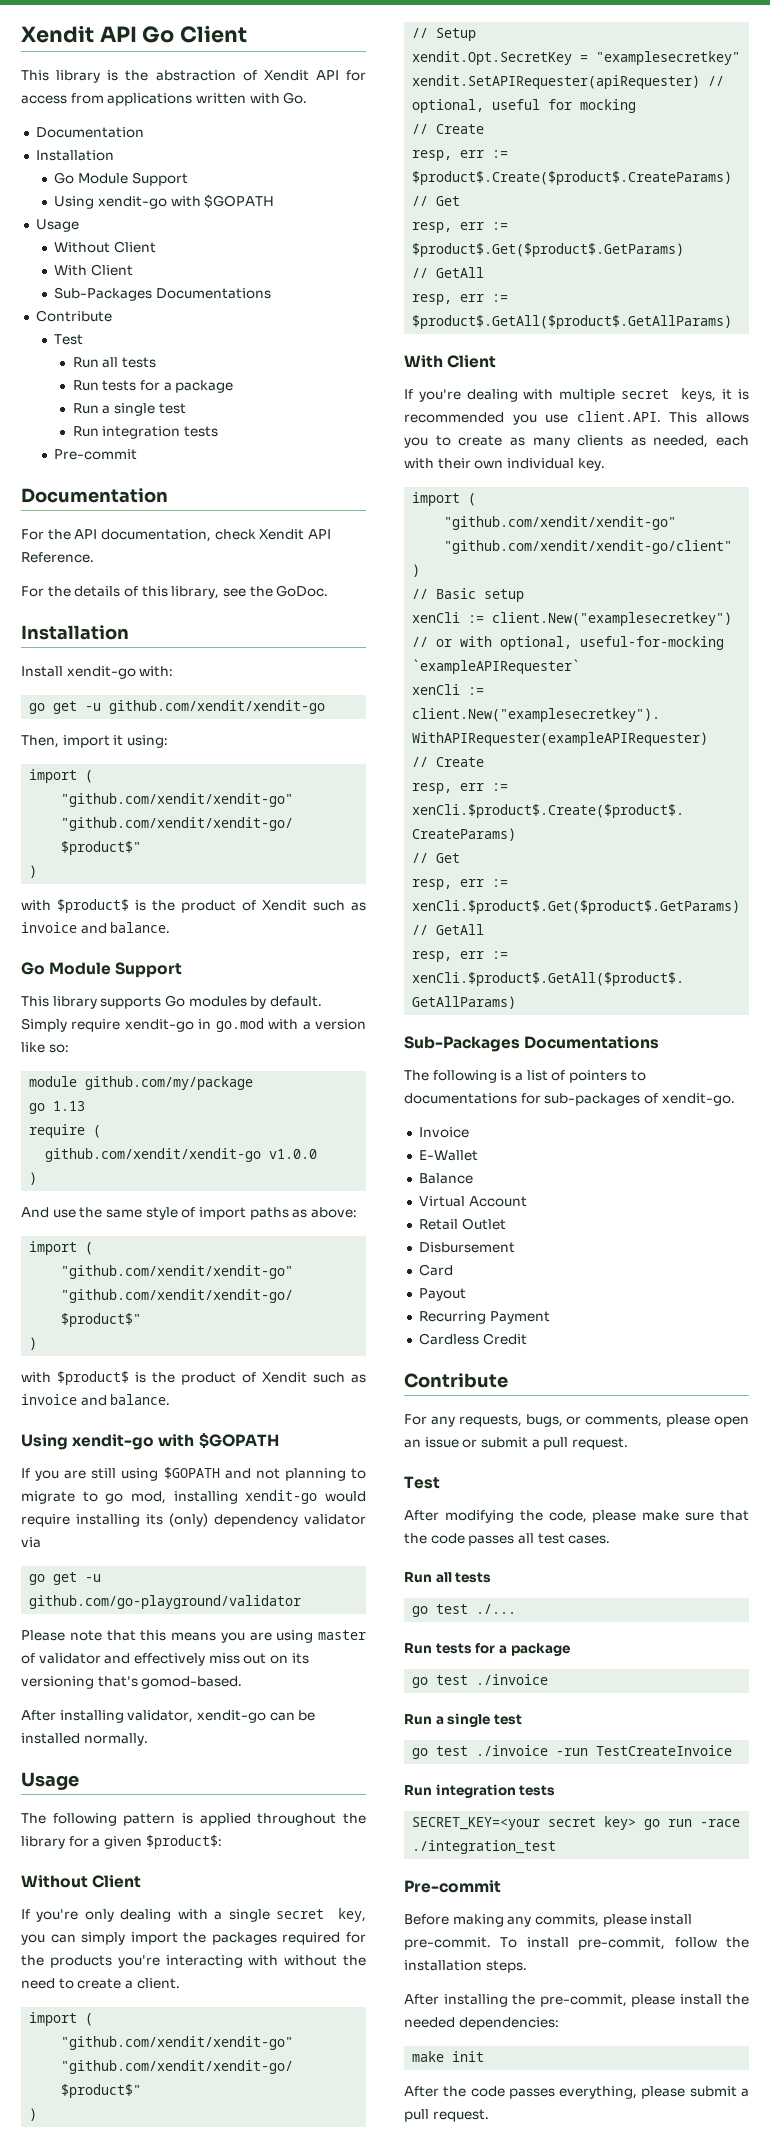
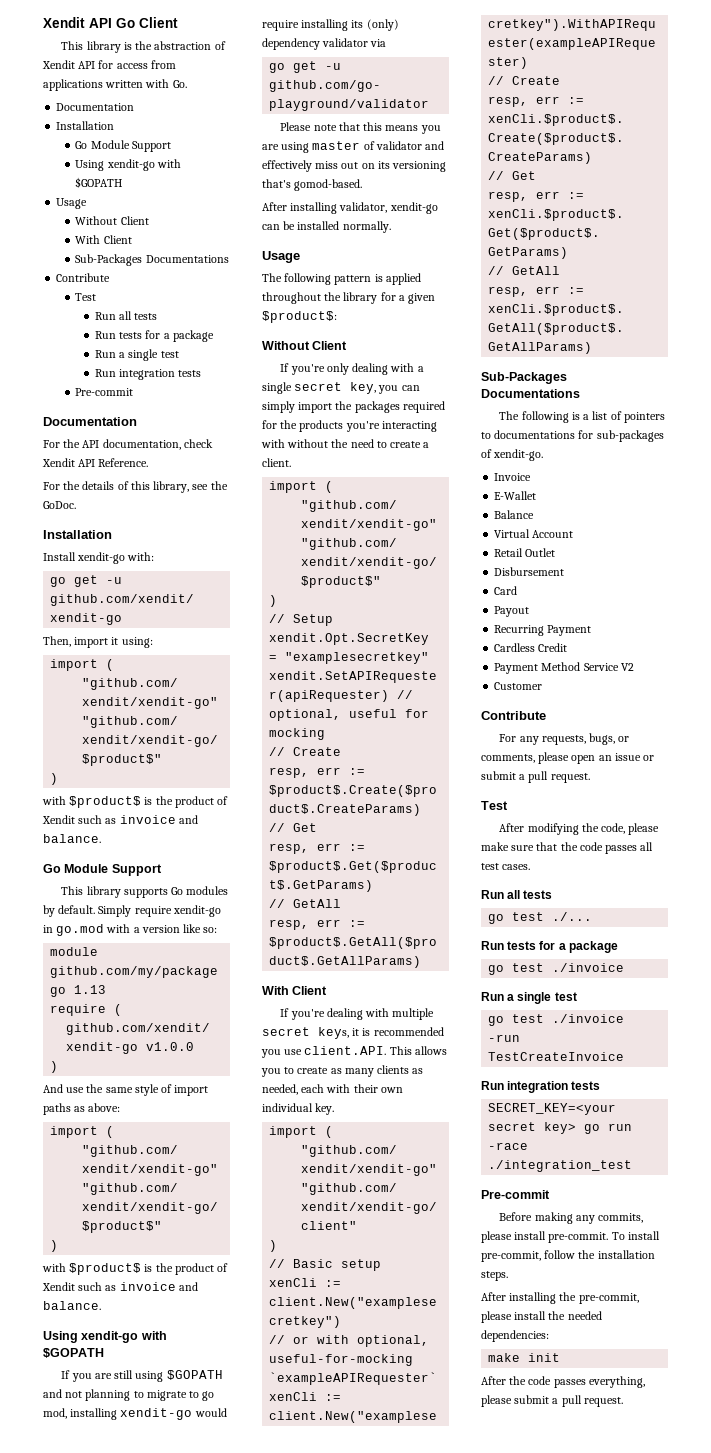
+ Payment Method Service V2
+ Customer

